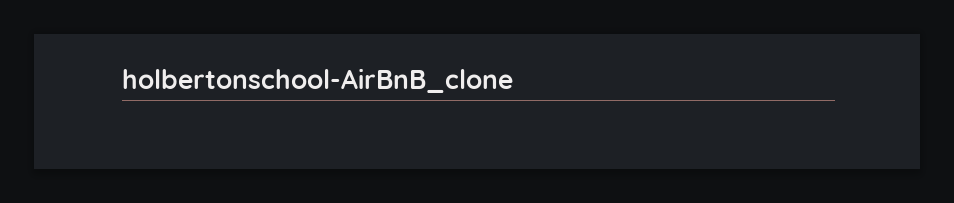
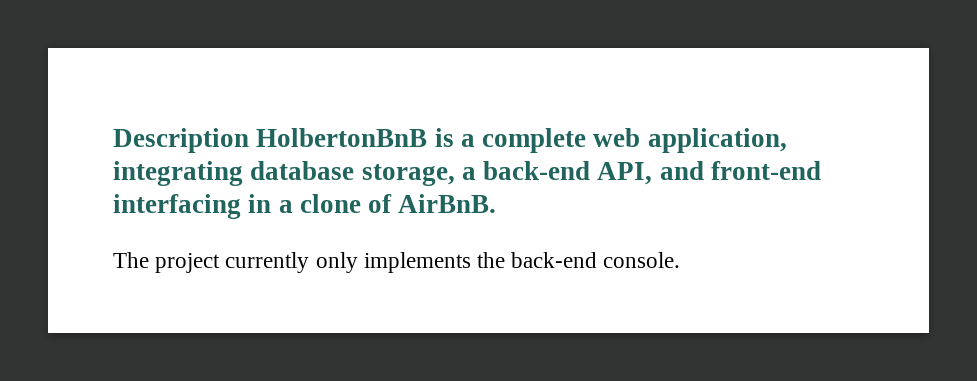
- holbertonschool-AirBnB_clone
+ Description HolbertonBnB is a complete web application, integrating database storage, a back-end API, and front-end interfacing in a clone of AirBnB.
+ The project currently only implements the back-end console.

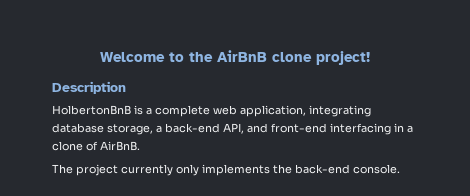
+ Welcome to the AirBnB clone project!
- Description HolbertonBnB is a complete web application, integrating database storage, a back-end API, and front-end interfacing in a clone of AirBnB.
+ Description
+ HolbertonBnB is a complete web application, integrating database storage, a back-end API, and front-end interfacing in a clone of AirBnB.

